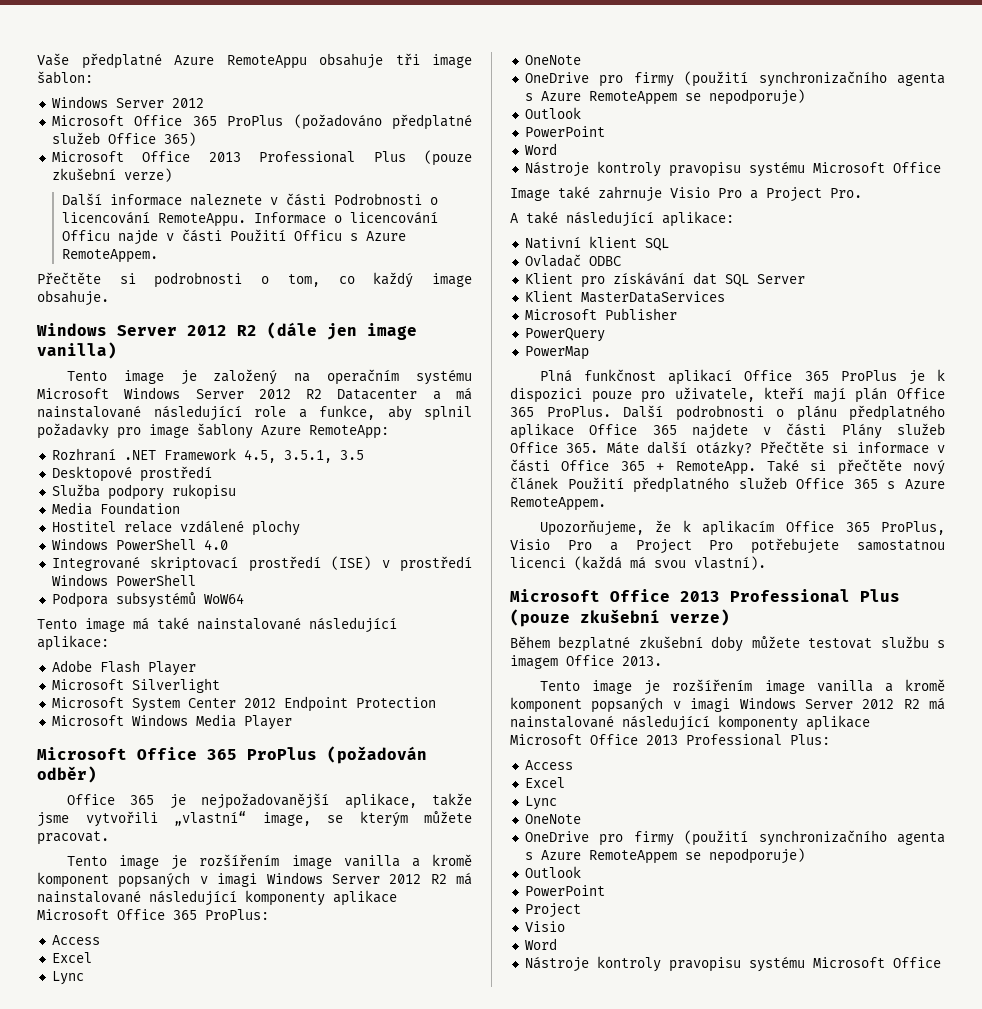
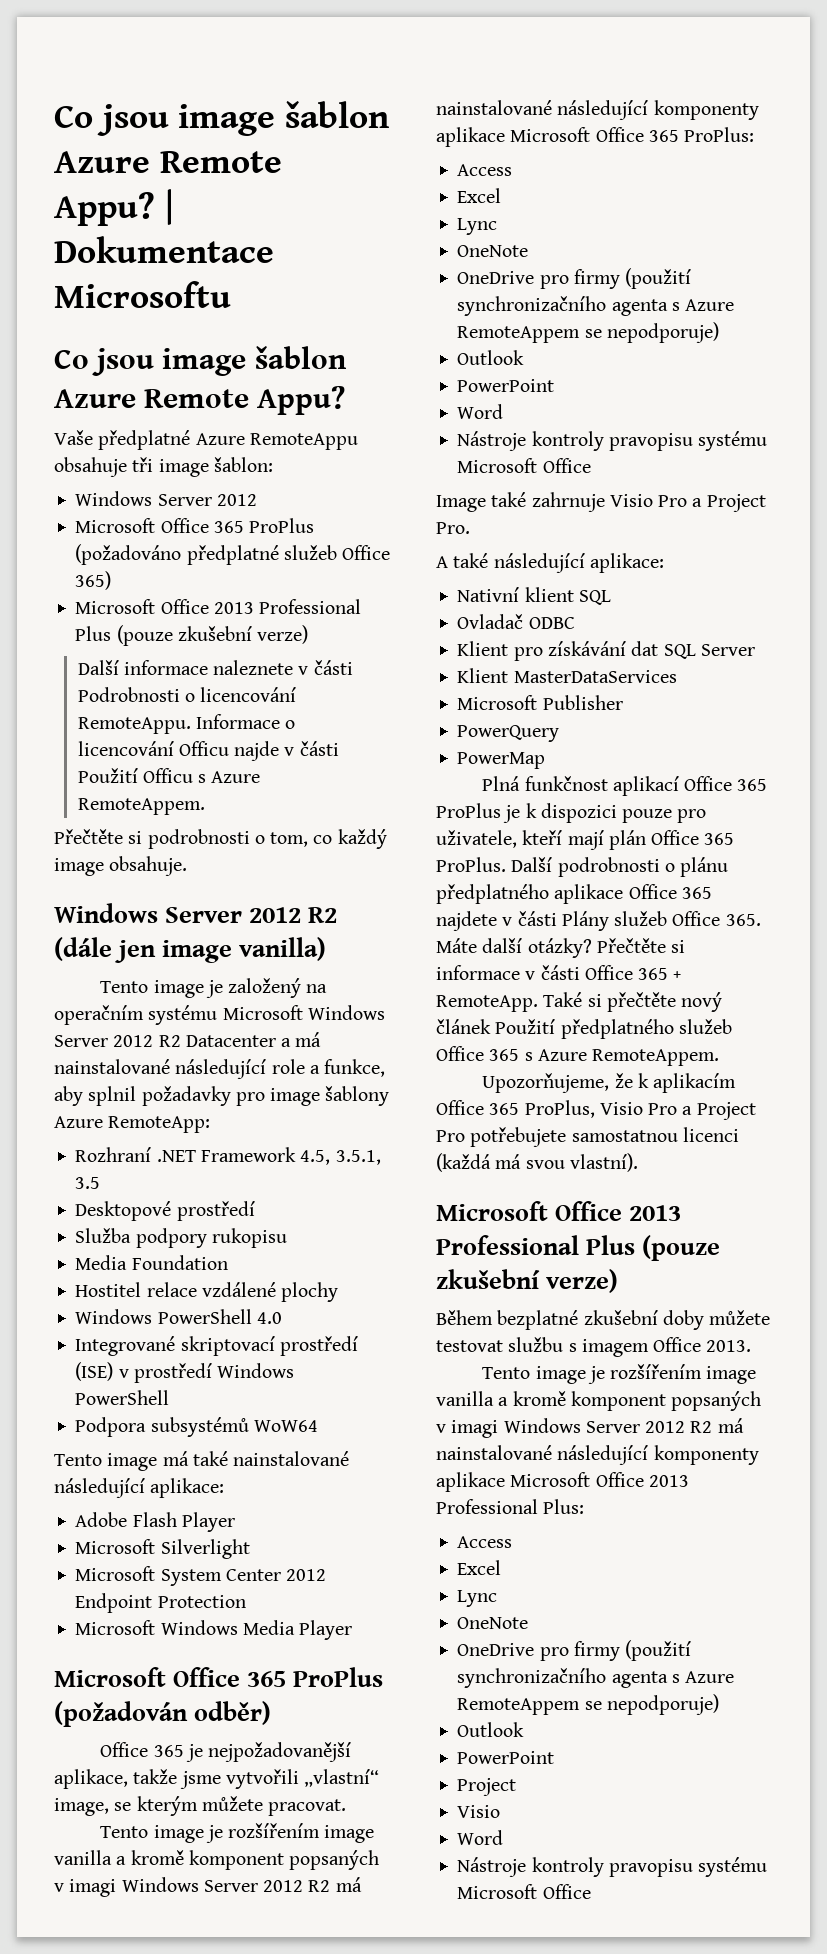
+ Co jsou image šablon Azure Remote Appu? | Dokumentace Microsoftu
+ Co jsou image šablon Azure Remote Appu?

